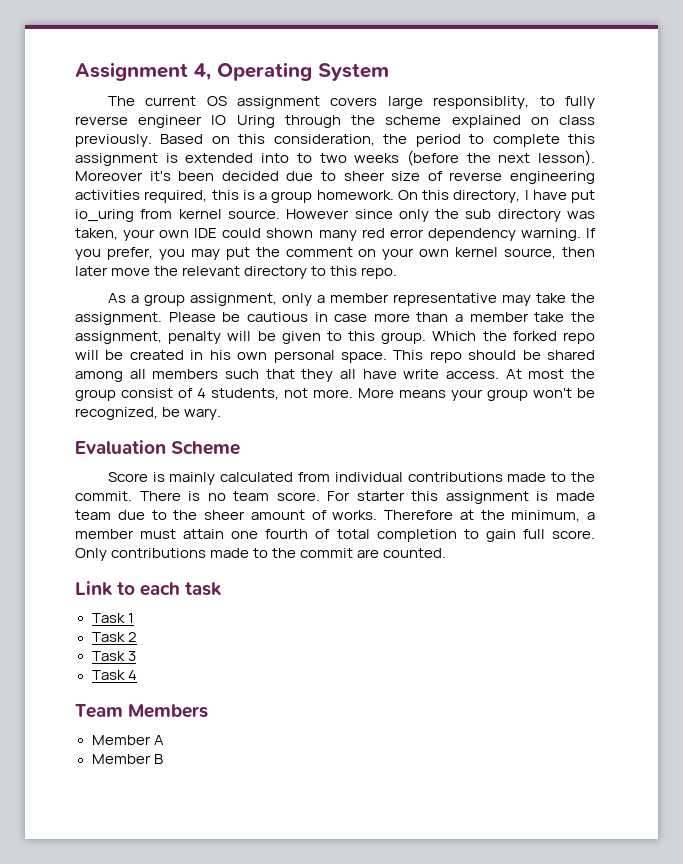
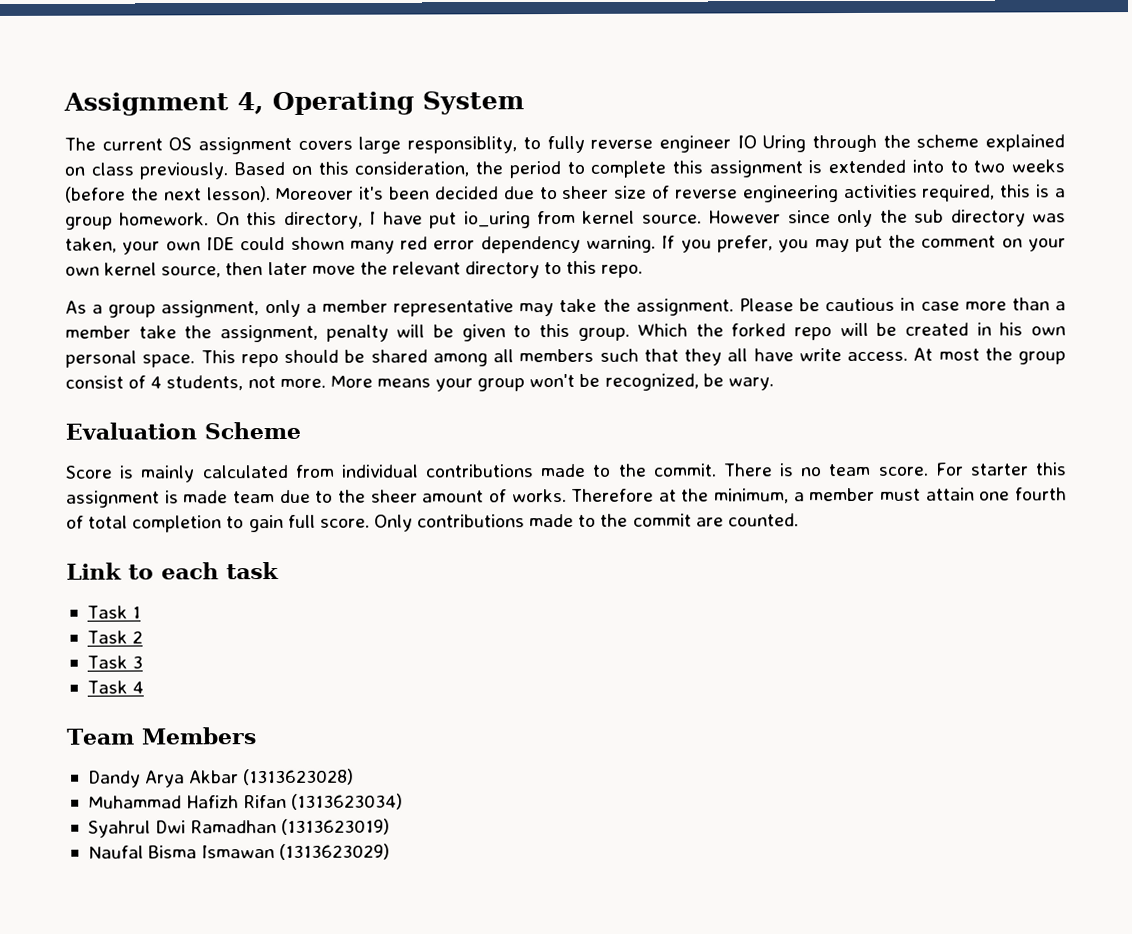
- Member A
- Member B
+ Dandy Arya Akbar (1313623028)
+ Muhammad Hafizh Rifan (1313623034)
+ Syahrul Dwi Ramadhan (1313623019)
+ Naufal Bisma Ismawan (1313623029)

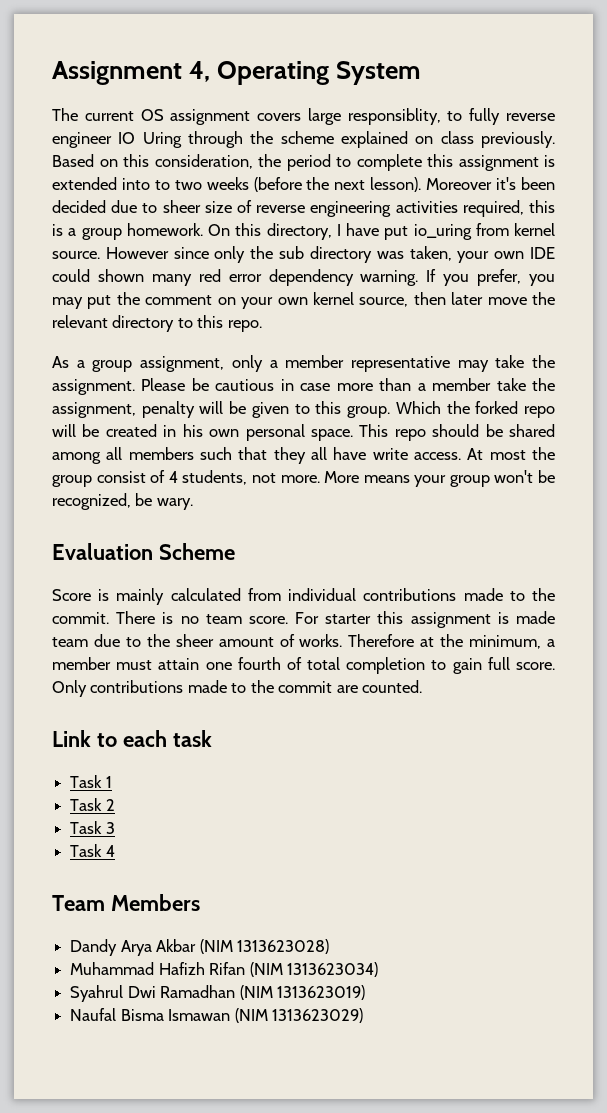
- Dandy Arya Akbar (1313623028)
+ Dandy Arya Akbar (NIM 1313623028)
- Muhammad Hafizh Rifan (1313623034)
+ Muhammad Hafizh Rifan (NIM 1313623034)
- Syahrul Dwi Ramadhan (1313623019)
+ Syahrul Dwi Ramadhan (NIM 1313623019)
- Naufal Bisma Ismawan (1313623029)
+ Naufal Bisma Ismawan (NIM 1313623029)

